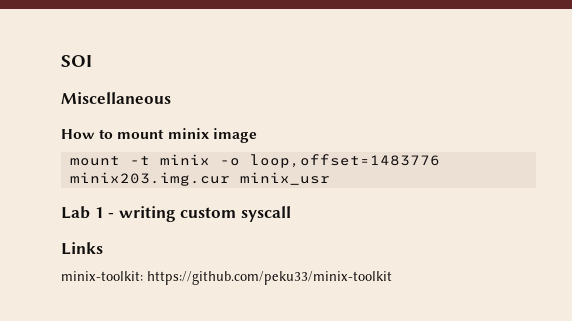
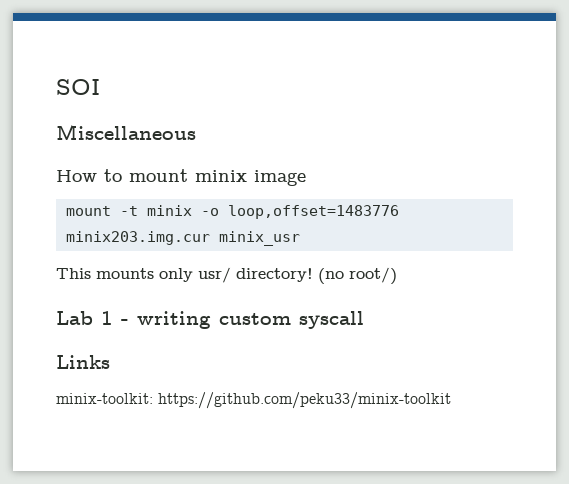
+ This mounts only usr/ directory! (no root/)

